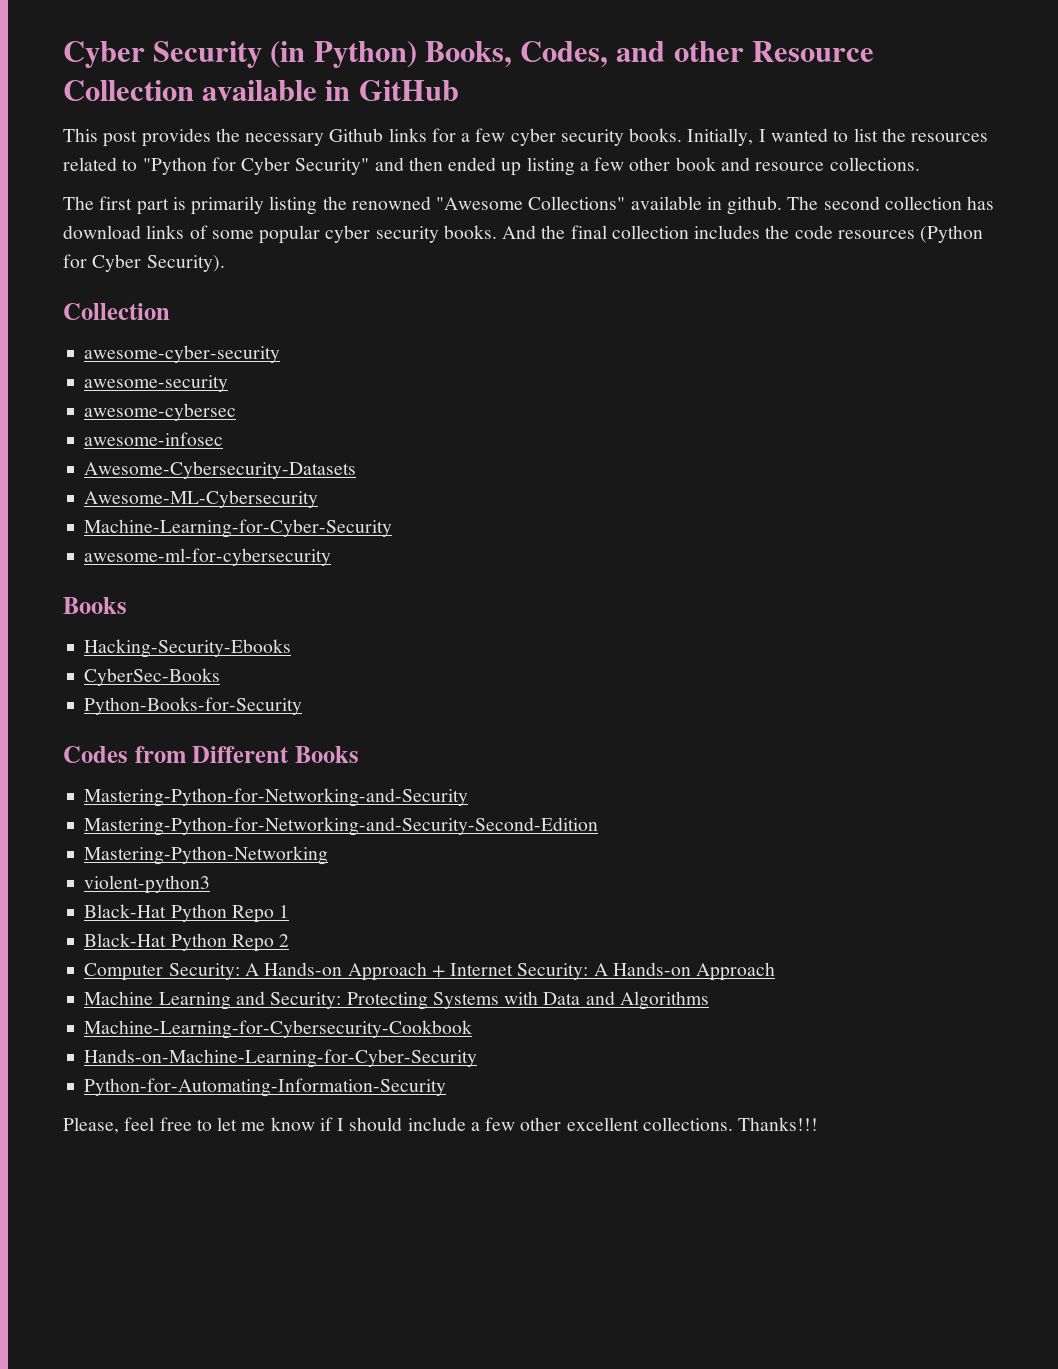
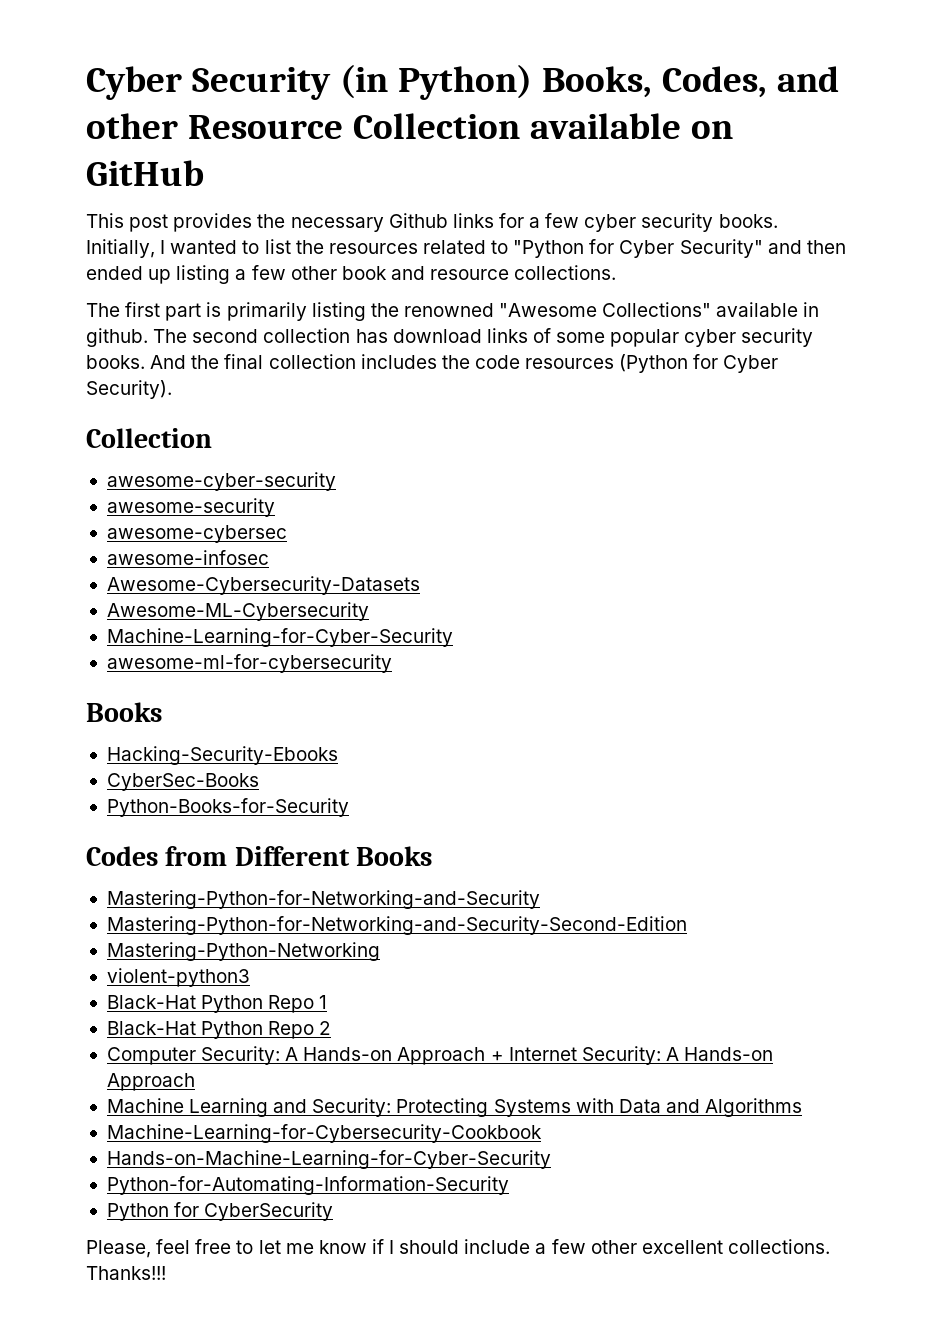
- Cyber Security (in Python) Books, Codes, and other Resource Collection available in GitHub
+ Cyber Security (in Python) Books, Codes, and other Resource Collection available on GitHub
+ Python for CyberSecurity

